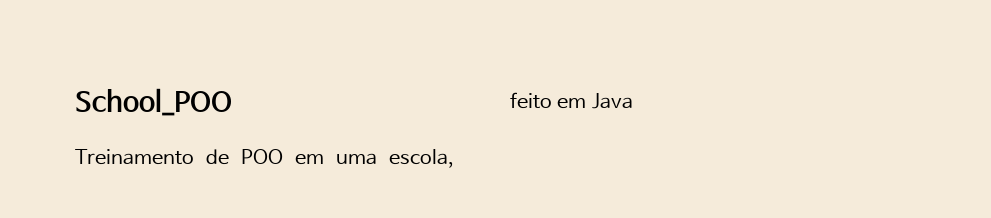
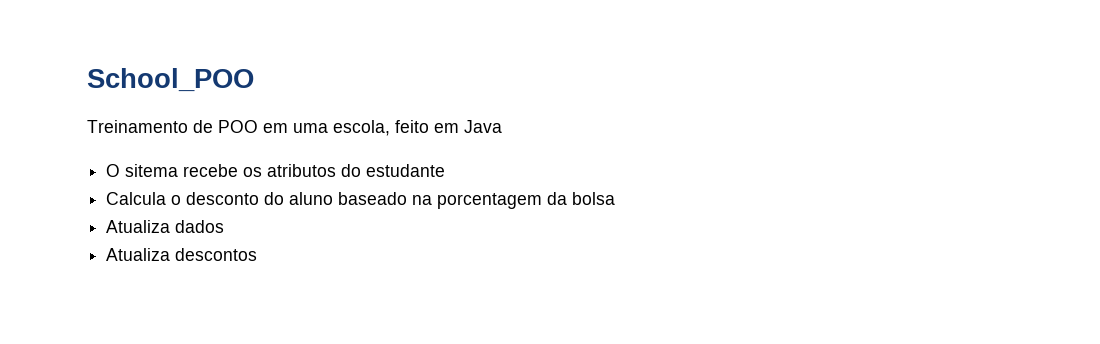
+ O sitema recebe os atributos do estudante
+ Calcula o desconto do aluno baseado na porcentagem da bolsa
+ Atualiza dados
+ Atualiza descontos

